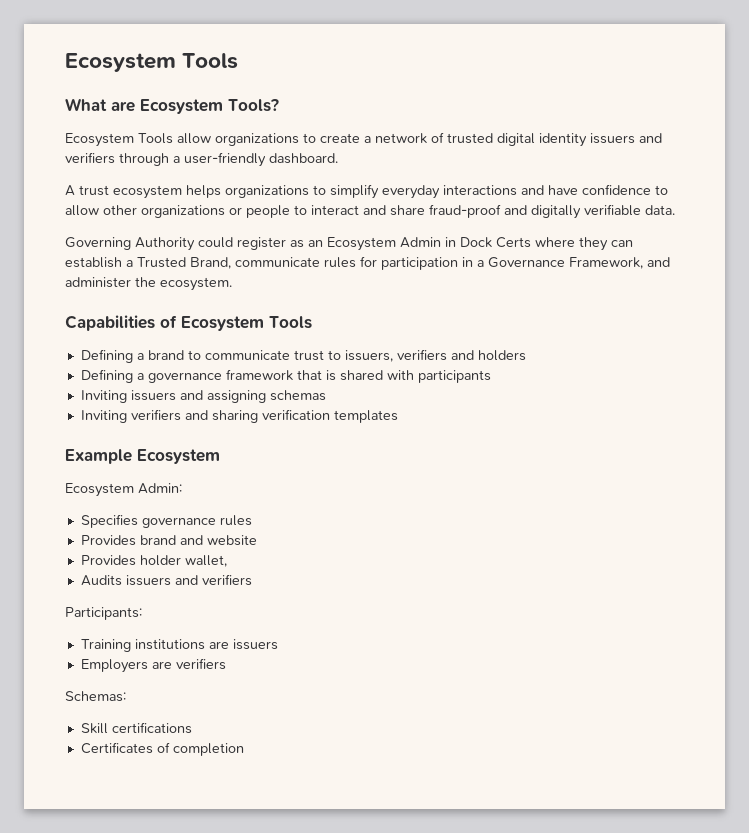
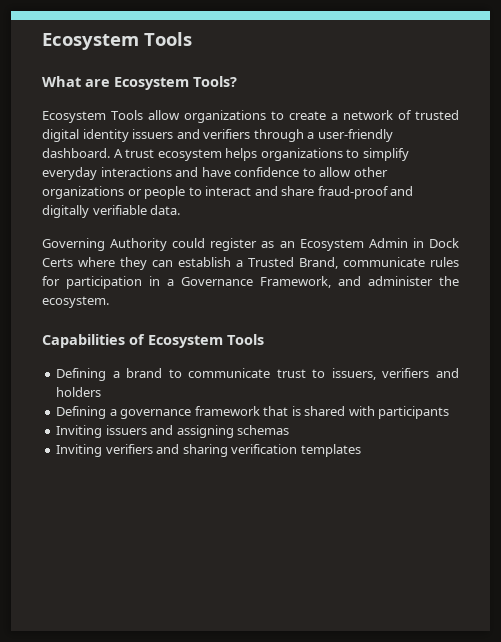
- Ecosystem Tools allow organizations to create a network of trusted digital identity issuers and verifiers through a user-friendly dashboard.
- A trust ecosystem helps organizations to simplify everyday interactions and have confidence to allow other organizations or people to interact and share fraud-proof and digitally verifiable data.
+ Ecosystem Tools allow organizations to create a network of trusted digital identity issuers and verifiers through a user-friendly dashboard. A trust ecosystem helps organizations to simplify everyday interactions and have confidence to allow other organizations or people to interact and share fraud-proof and digitally verifiable data.
- Example Ecosystem
- Ecosystem Admin:
- Specifies governance rules
- Provides brand and website
- Provides holder wallet,
- Audits issuers and verifiers
- Participants:
- Training institutions are issuers
- Employers are verifiers
- Schemas:
- Skill certifications
- Certificates of completion

